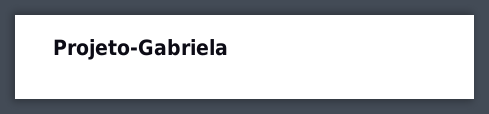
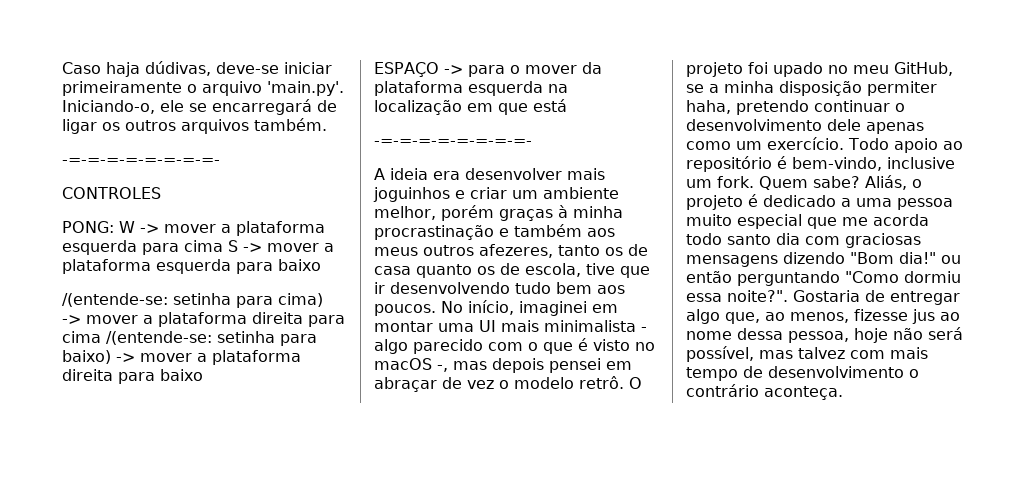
- Projeto-Gabriela
+ Caso haja dúdivas, deve-se iniciar primeiramente o arquivo 'main.py'. Iniciando-o, ele se encarregará de ligar os outros arquivos também.
+ -=-=-=-=-=-=-=-=-
+ CONTROLES
+ PONG: W -> mover a plataforma esquerda para cima S -> mover a plataforma esquerda para baixo
+ /(entende-se: setinha para cima) -> mover a plataforma direita para cima /(entende-se: setinha para baixo) -> mover a plataforma direita para baixo
+ ESPAÇO -> para o mover da plataforma esquerda na localização em que está
+ -=-=-=-=-=-=-=-=-
+ A ideia era desenvolver mais joguinhos e criar um ambiente melhor, porém graças à minha procrastinação e também aos meus outros afezeres, tanto os de casa quanto os de escola, tive que ir desenvolvendo tudo bem aos poucos. No início, imaginei em montar uma UI mais minimalista - algo parecido com o que é visto no macOS -, mas depois pensei em abraçar de vez o modelo retrô. O projeto foi upado no meu GitHub, se a minha disposição permiter haha, pretendo continuar o desenvolvimento dele apenas como um exercício. Todo apoio ao repositório é bem-vindo, inclusive um fork. Quem sabe? Aliás, o projeto é dedicado a uma pessoa muito especial que me acorda todo santo dia com graciosas mensagens dizendo "Bom dia!" ou então perguntando "Como dormiu essa noite?". Gostaria de entregar algo que, ao menos, fizesse jus ao nome dessa pessoa, hoje não será possível, mas talvez com mais tempo de desenvolvimento o contrário aconteça.

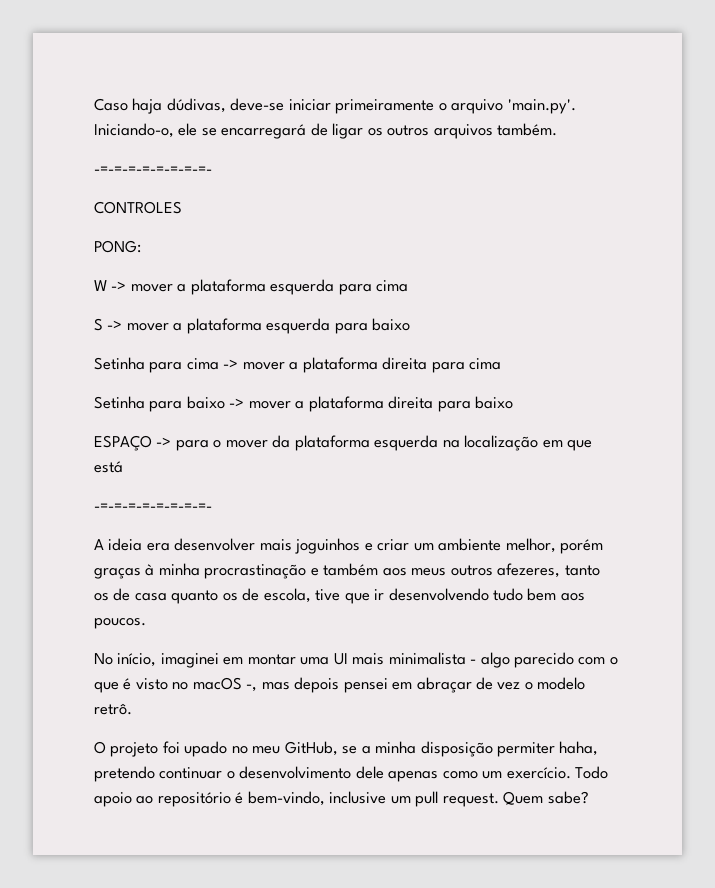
- PONG: W -> mover a plataforma esquerda para cima S -> mover a plataforma esquerda para baixo
+ PONG:
+ W -> mover a plataforma esquerda para cima
+ S -> mover a plataforma esquerda para baixo
- /(entende-se: setinha para cima) -> mover a plataforma direita para cima /(entende-se: setinha para baixo) -> mover a plataforma direita para baixo
+ Setinha para cima -> mover a plataforma direita para cima
+ Setinha para baixo -> mover a plataforma direita para baixo
- A ideia era desenvolver mais joguinhos e criar um ambiente melhor, porém graças à minha procrastinação e também aos meus outros afezeres, tanto os de casa quanto os de escola, tive que ir desenvolvendo tudo bem aos poucos. No início, imaginei em montar uma UI mais minimalista - algo parecido com o que é visto no macOS -, mas depois pensei em abraçar de vez o modelo retrô. O projeto foi upado no meu GitHub, se a minha disposição permiter haha, pretendo continuar o desenvolvimento dele apenas como um exercício.
+ A ideia era desenvolver mais joguinhos e criar um ambiente melhor, porém graças à minha procrastinação e também aos meus outros afezeres, tanto os de casa quanto os de escola, tive que ir desenvolvendo tudo bem aos poucos.
+ No início, imaginei em montar uma UI mais minimalista - algo parecido com o que é visto no macOS -, mas depois pensei em abraçar de vez o modelo retrô.
+ O projeto foi upado no meu GitHub, se a minha disposição permiter haha, pretendo continuar o desenvolvimento dele apenas como um exercício.
- Todo apoio ao repositório é bem-vindo, inclusive um fork. Quem sabe? Aliás, o projeto é dedicado a uma pessoa muito especial que me acorda todo santo dia com graciosas mensagens dizendo "Bom dia!" ou então perguntando "Como dormiu essa noite?". Gostaria de entregar algo que, ao menos, fizesse jus ao nome dessa pessoa, hoje não será possível, mas talvez com mais tempo de desenvolvimento o contrário aconteça.
+ Todo apoio ao repositório é bem-vindo, inclusive um pull request. Quem sabe?

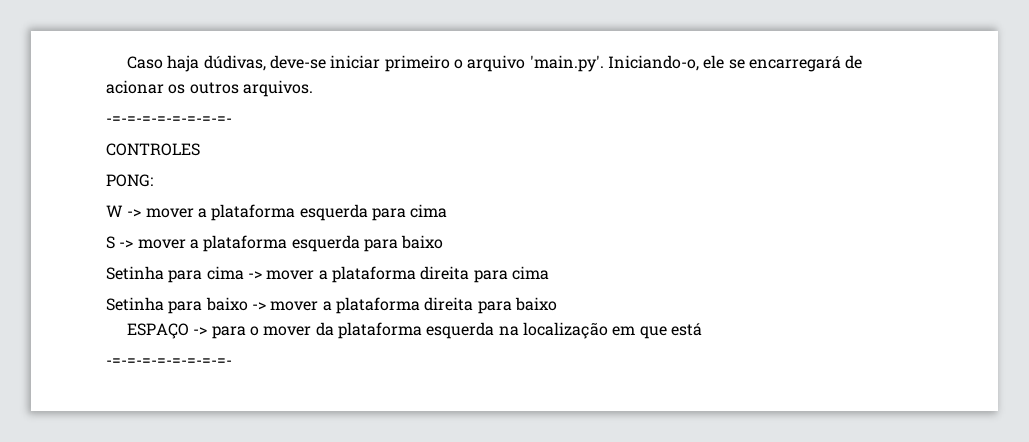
- Caso haja dúdivas, deve-se iniciar primeiramente o arquivo 'main.py'. Iniciando-o, ele se encarregará de ligar os outros arquivos também.
+ Caso haja dúdivas, deve-se iniciar primeiro o arquivo 'main.py'. Iniciando-o, ele se encarregará de acionar os outros arquivos.
- A ideia era desenvolver mais joguinhos e criar um ambiente melhor, porém graças à minha procrastinação e também aos meus outros afezeres, tanto os de casa quanto os de escola, tive que ir desenvolvendo tudo bem aos poucos.
- No início, imaginei em montar uma UI mais minimalista - algo parecido com o que é visto no macOS -, mas depois pensei em abraçar de vez o modelo retrô.
- O projeto foi upado no meu GitHub, se a minha disposição permiter haha, pretendo continuar o desenvolvimento dele apenas como um exercício. Todo apoio ao repositório é bem-vindo, inclusive um pull request. Quem sabe?

